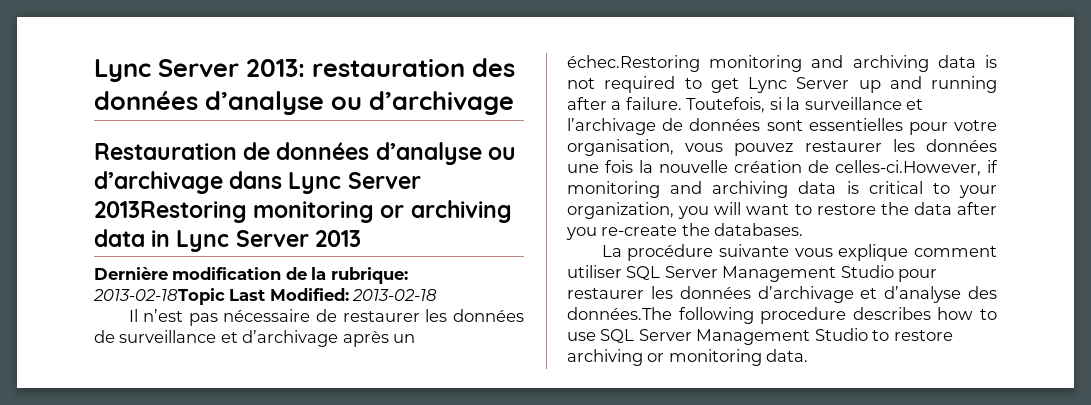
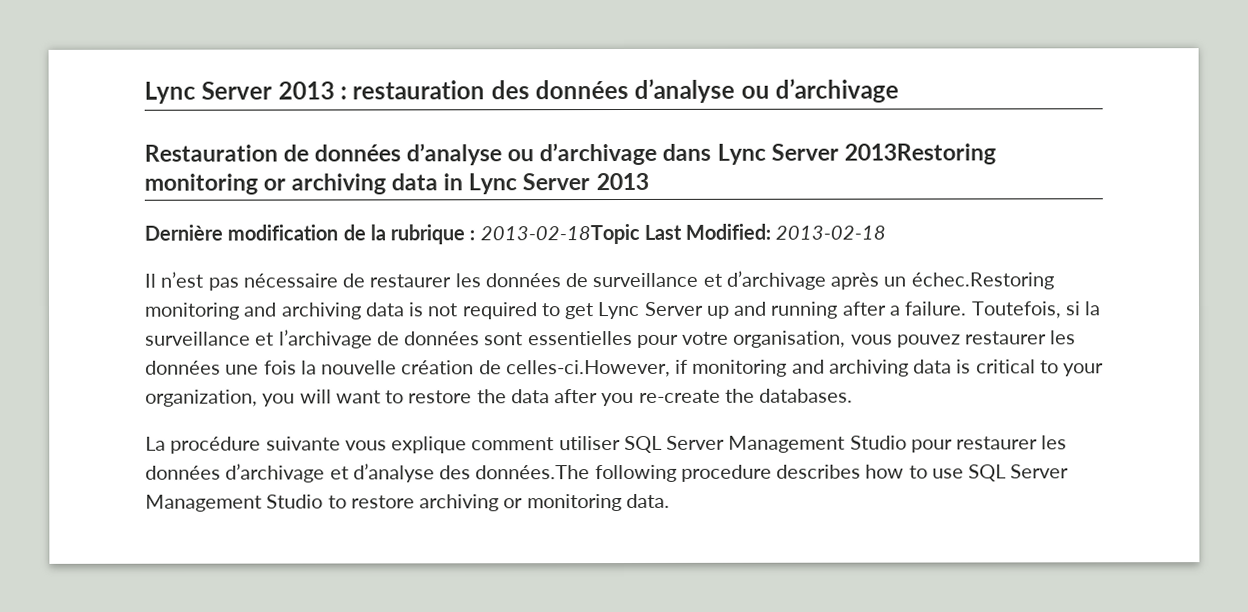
- Lync Server 2013: restauration des données d’analyse ou d’archivage
+ Lync Server 2013 : restauration des données d’analyse ou d’archivage
- Dernière modification de la rubrique: 2013-02-18Topic Last Modified: 2013-02-18
+ Dernière modification de la rubrique : 2013-02-18Topic Last Modified: 2013-02-18

